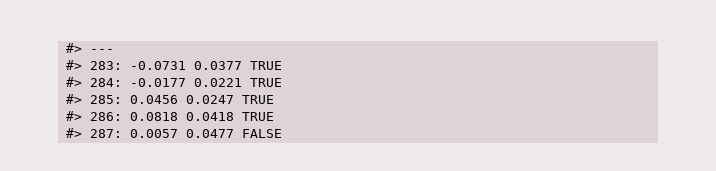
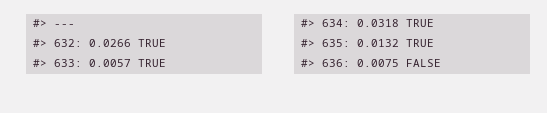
- #> 283: -0.0731 0.0377 TRUE
- #> 284: -0.0177 0.0221 TRUE
- #> 285: 0.0456 0.0247 TRUE
- #> 286: 0.0818 0.0418 TRUE
- #> 287: 0.0057 0.0477 FALSE
+ #> 632: 0.0266 TRUE
+ #> 633: 0.0057 TRUE
+ #> 634: 0.0318 TRUE
+ #> 635: 0.0132 TRUE
+ #> 636: 0.0075 FALSE

